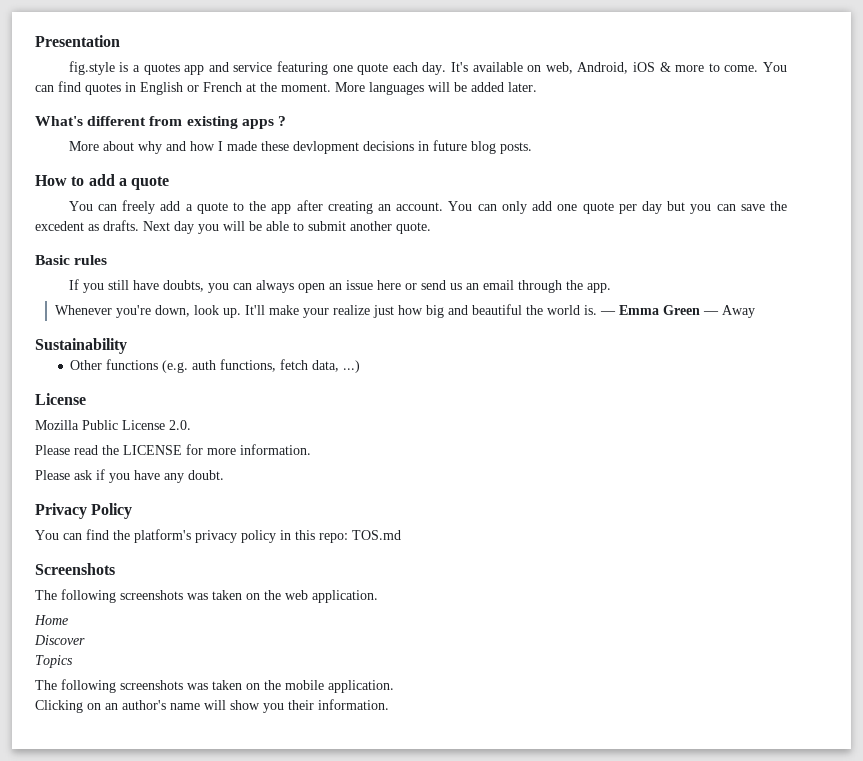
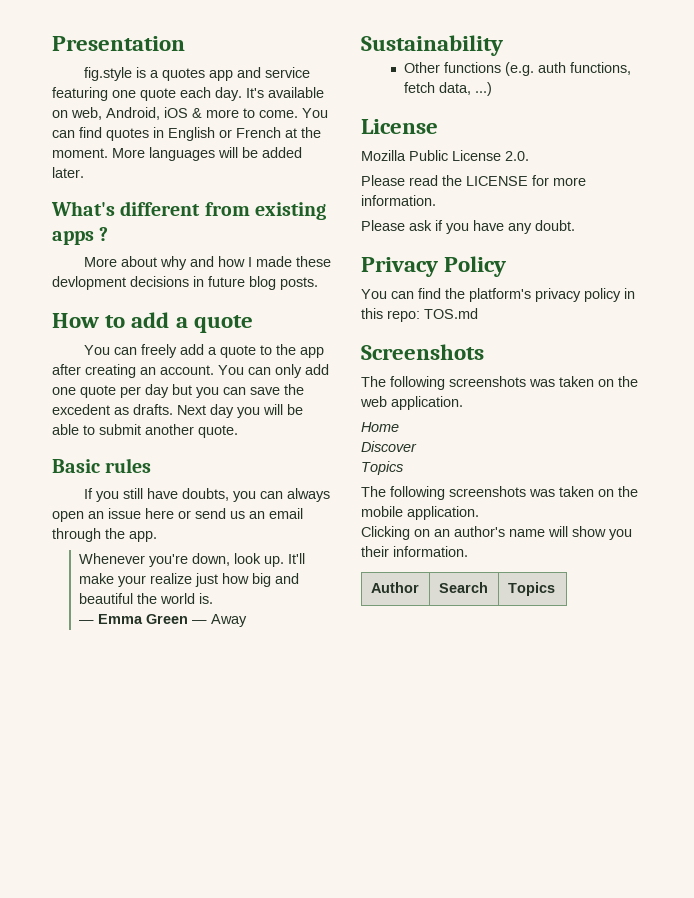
- It'll make your realize just how big and beautiful the world is. — Emma Green — Away
+ It'll make your realize just how big and beautiful the world is.
+ — Emma Green — Away
+ Author | Search | Topics

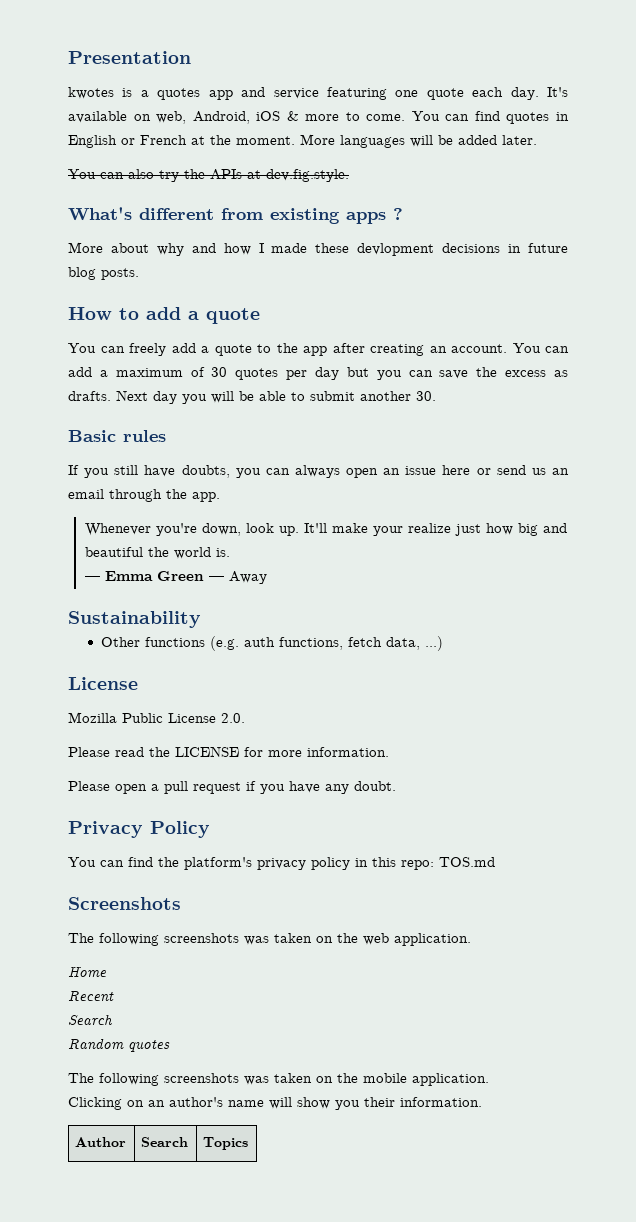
- fig.style is a quotes app and service featuring one quote each day.
+ kwotes is a quotes app and service featuring one quote each day.
+ You can also try the APIs at dev.fig.style.
- You can only add one quote per day but you can save the excedent as drafts.
+ You can add a maximum of 30 quotes per day but you can save the excess as drafts.
- Next day you will be able to submit another quote.
+ Next day you will be able to submit another 30.
- Please ask if you have any doubt.
+ Please open a pull request if you have any doubt.
- Discover
- Topics
+ Recent
+ Search
+ Random quotes

